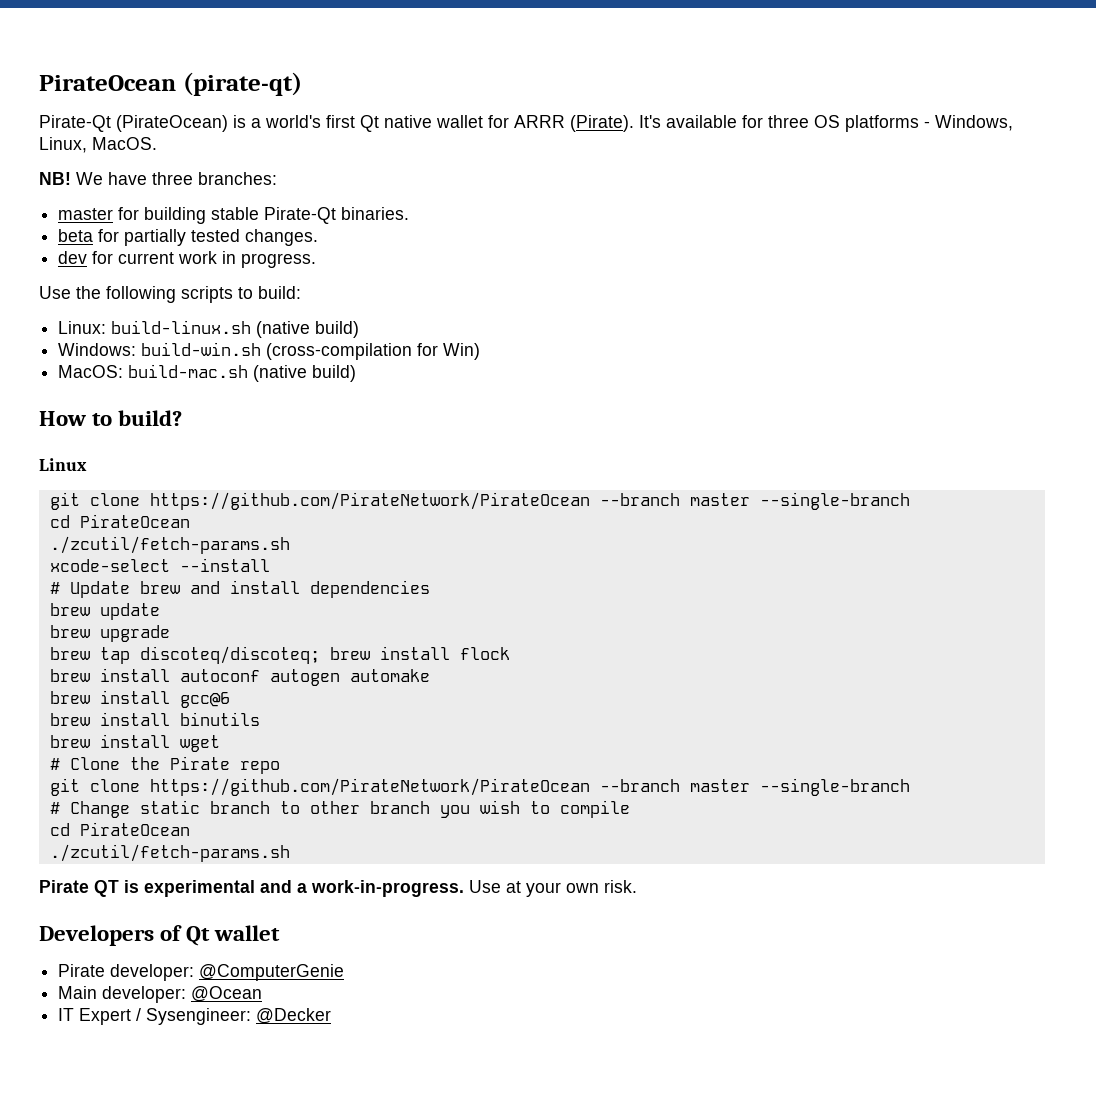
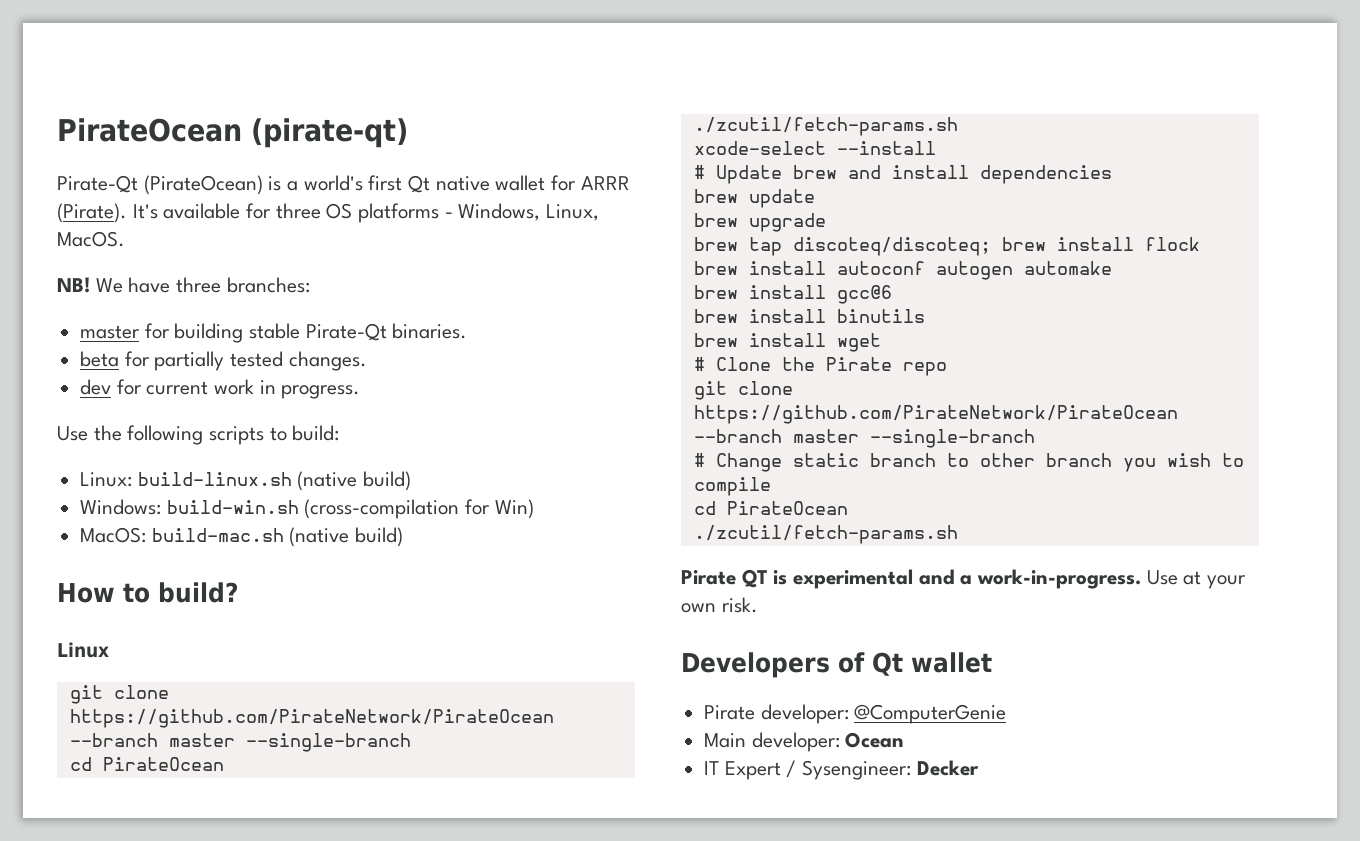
- Main developer: @Ocean
+ Main developer: Ocean
- IT Expert / Sysengineer: @Decker
+ IT Expert / Sysengineer: Decker

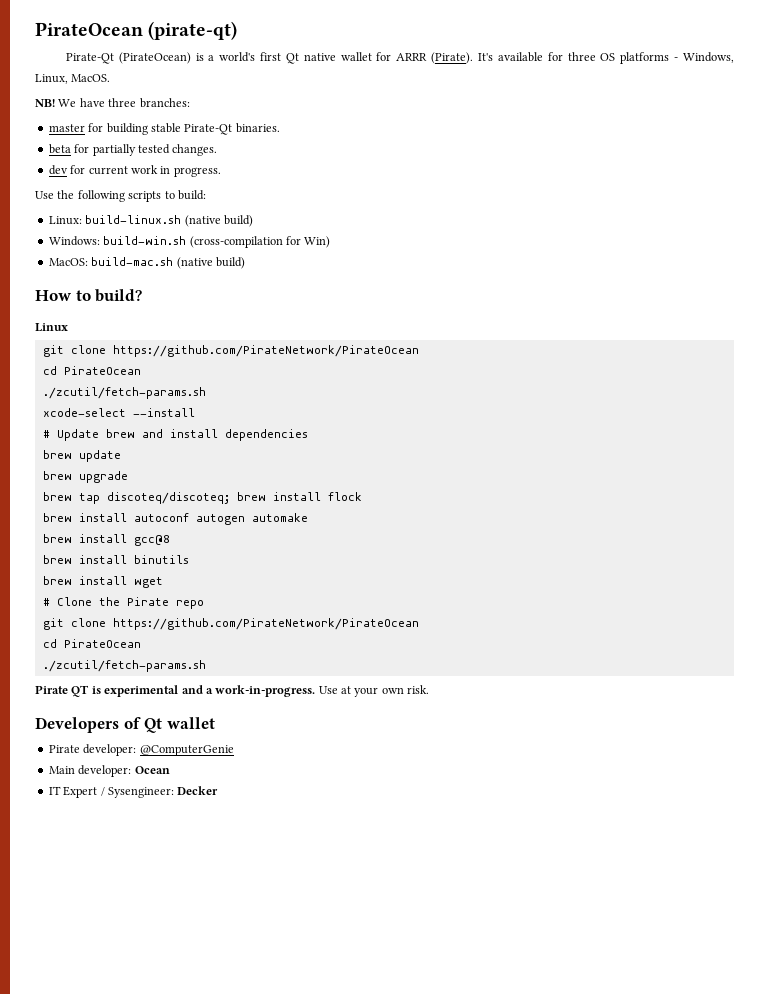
  Linux
- git clone https://github.com/PirateNetwork/PirateOcean --branch master --single-branch
+ git clone https://github.com/PirateNetwork/PirateOcean
- brew install gcc@6
+ brew install gcc@8
  # Clone the Pirate repo
- git clone https://github.com/PirateNetwork/PirateOcean --branch master --single-branch
- # Change static branch to other branch you wish to compile
+ git clone https://github.com/PirateNetwork/PirateOcean

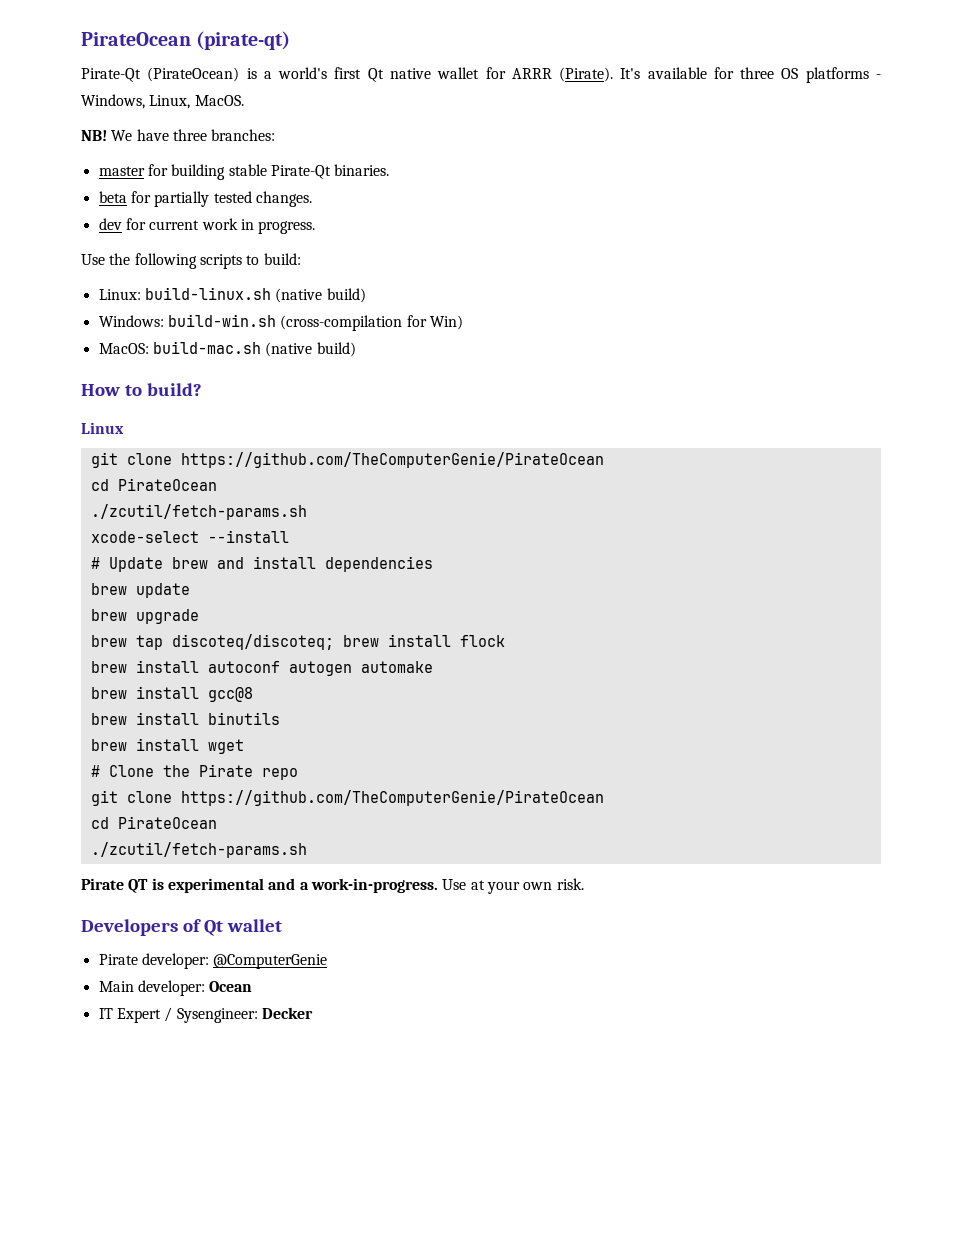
  Linux
- git clone https://github.com/PirateNetwork/PirateOcean
+ git clone https://github.com/TheComputerGenie/PirateOcean
  # Clone the Pirate repo
- git clone https://github.com/PirateNetwork/PirateOcean
+ git clone https://github.com/TheComputerGenie/PirateOcean

